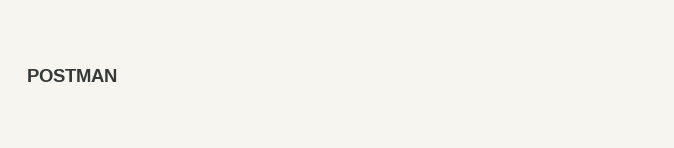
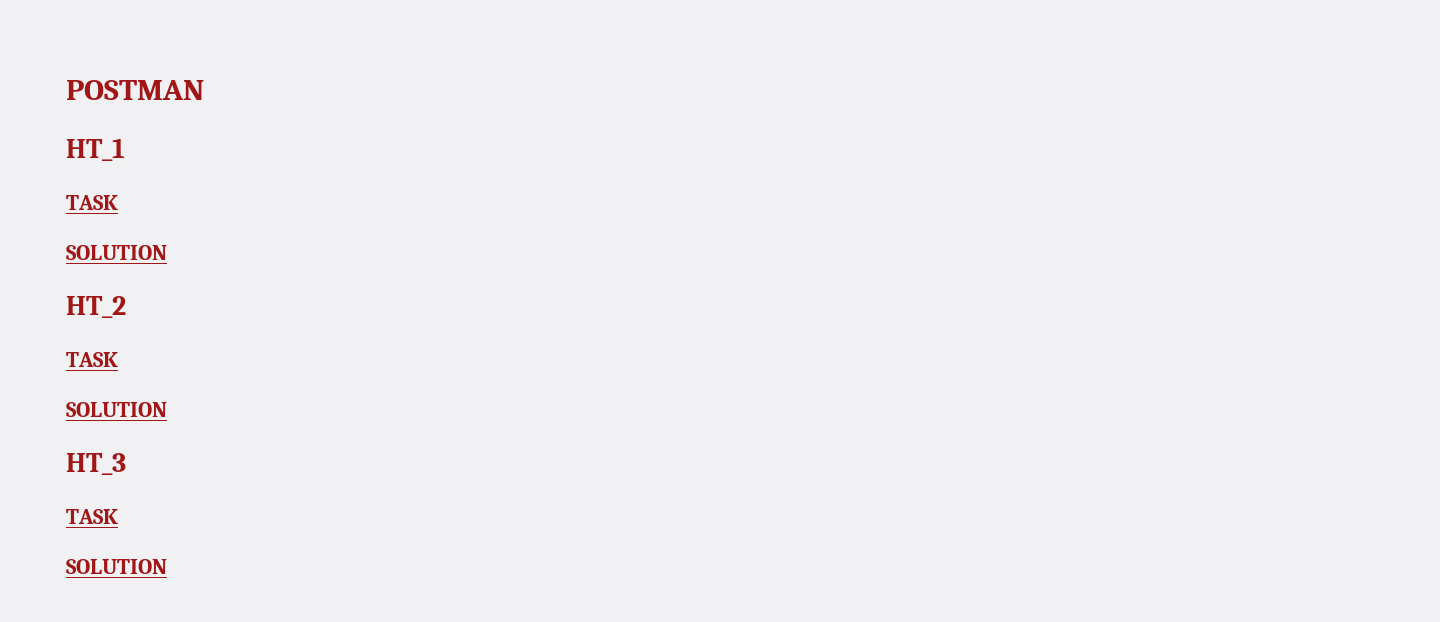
+ HT_1
+ TASK
+ SOLUTION
+ HT_2
+ TASK
+ SOLUTION
+ HT_3
+ TASK
+ SOLUTION

